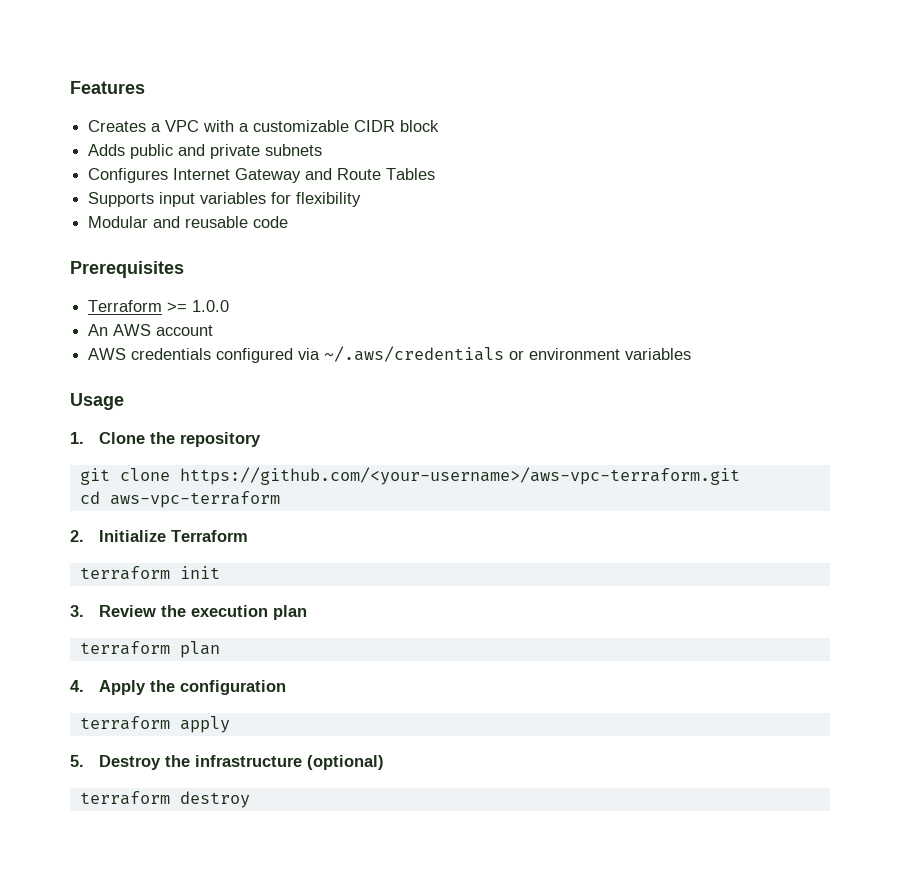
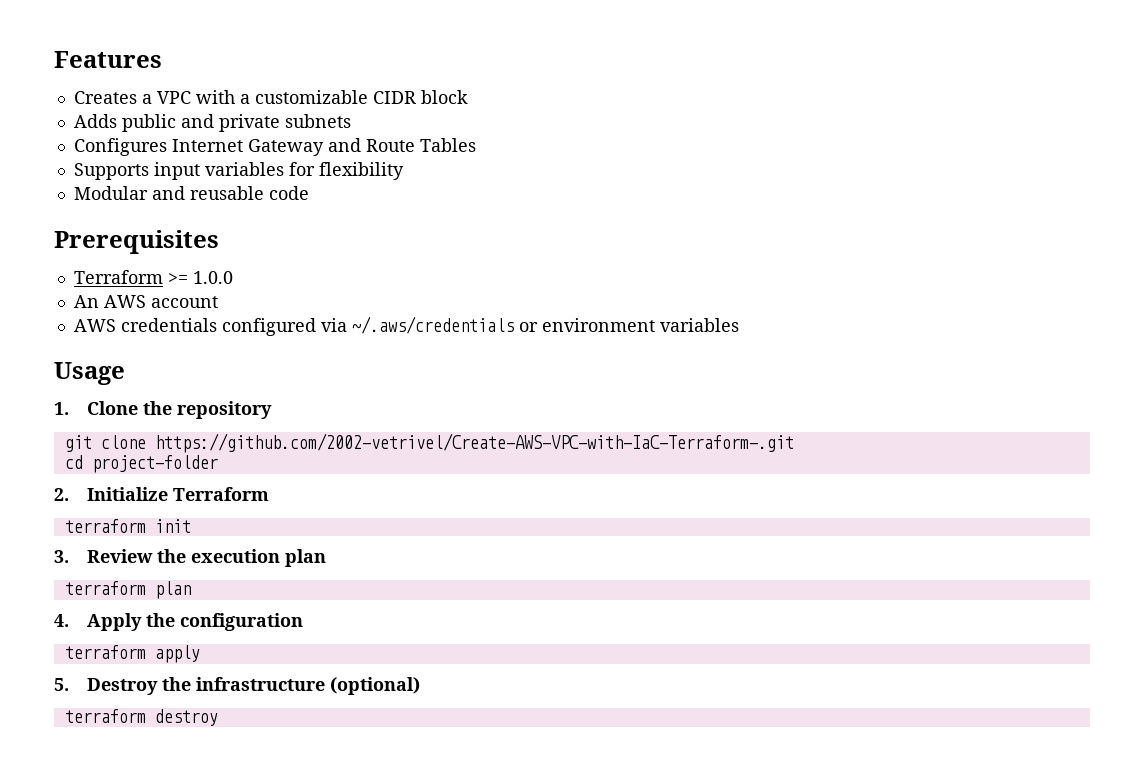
- git clone https://github.com/<your-username>/aws-vpc-terraform.git
+ git clone https://github.com/2002-vetrivel/Create-AWS-VPC-with-IaC-Terraform-.git
- cd aws-vpc-terraform
+ cd project-folder

